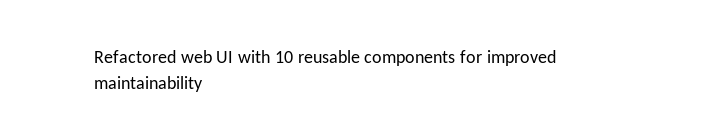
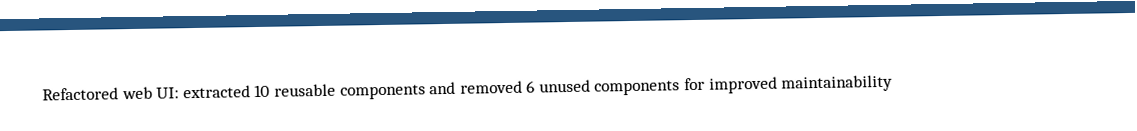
- Refactored web UI with 10 reusable components for improved maintainability
+ Refactored web UI: extracted 10 reusable components and removed 6 unused components for improved maintainability

